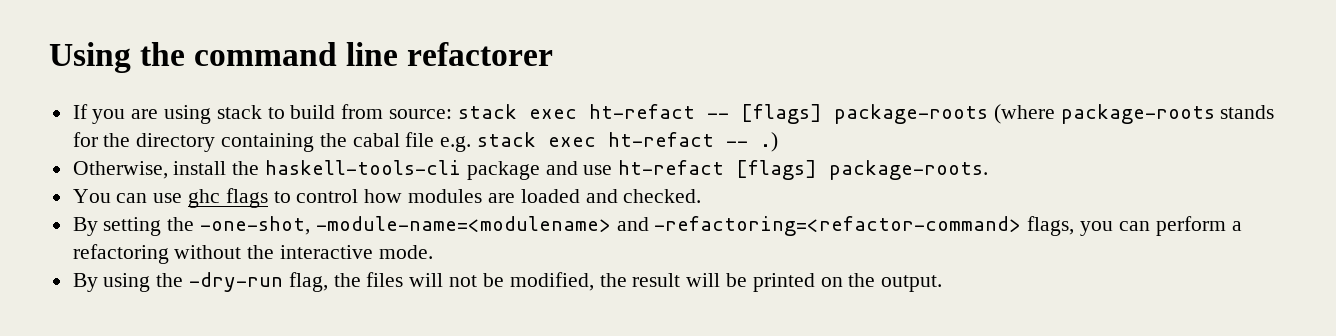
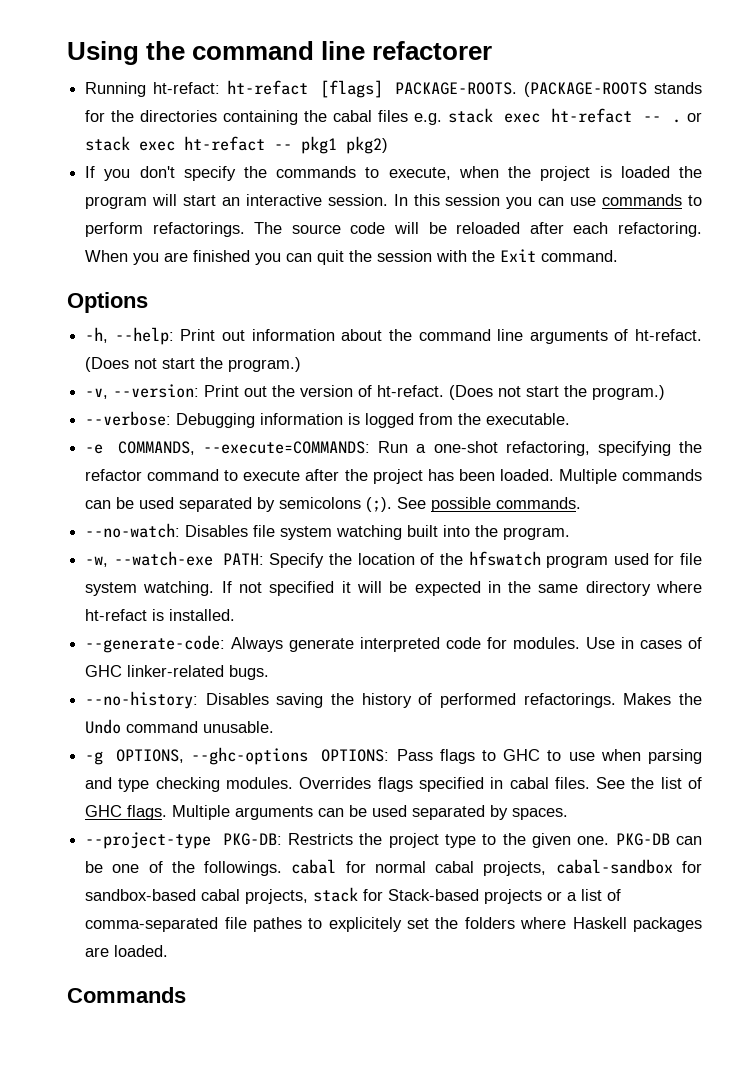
- If you are using stack to build from source: stack exec ht-refact -- [flags] package-roots (where package-roots stands for the directory containing the cabal file e.g. stack exec ht-refact -- .)
- Otherwise, install the haskell-tools-cli package and use ht-refact [flags] package-roots.
- You can use ghc flags to control how modules are loaded and checked.
- By setting the -one-shot, -module-name=<modulename> and -refactoring=<refactor-command> flags, you can perform a refactoring without the interactive mode.
- By using the -dry-run flag, the files will not be modified, the result will be printed on the output.
+ Running ht-refact: ht-refact [flags] PACKAGE-ROOTS. (PACKAGE-ROOTS stands for the directories containing the cabal files e.g. stack exec ht-refact -- . or stack exec ht-refact -- pkg1 pkg2)
+ If you don't specify the commands to execute, when the project is loaded the program will start an interactive session. In this session you can use commands to perform refactorings. The source code will be reloaded after each refactoring. When you are finished you can quit the session with the Exit command.
+ Options
+ -h, --help: Print out information about the command line arguments of ht-refact. (Does not start the program.)
+ -v, --version: Print out the version of ht-refact. (Does not start the program.)
+ --verbose: Debugging information is logged from the executable.
+ -e COMMANDS, --execute=COMMANDS: Run a one-shot refactoring, specifying the refactor command to execute after the project has been loaded. Multiple commands can be used separated by semicolons (;). See possible commands.
+ --no-watch: Disables file system watching built into the program.
+ -w, --watch-exe PATH: Specify the location of the hfswatch program used for file system watching. If not specified it will be expected in the same directory where ht-refact is installed.
+ --generate-code: Always generate interpreted code for modules. Use in cases of GHC linker-related bugs.
+ --no-history: Disables saving the history of performed refactorings. Makes the Undo command unusable.
+ -g OPTIONS, --ghc-options OPTIONS: Pass flags to GHC to use when parsing and type checking modules. Overrides flags specified in cabal files. See the list of GHC flags. Multiple arguments can be used separated by spaces.
+ --project-type PKG-DB: Restricts the project type to the given one. PKG-DB can be one of the followings. cabal for normal cabal projects, cabal-sandbox for sandbox-based cabal projects, stack for Stack-based projects or a list of comma-separated file pathes to explicitely set the folders where Haskell packages are loaded.
+ Commands

